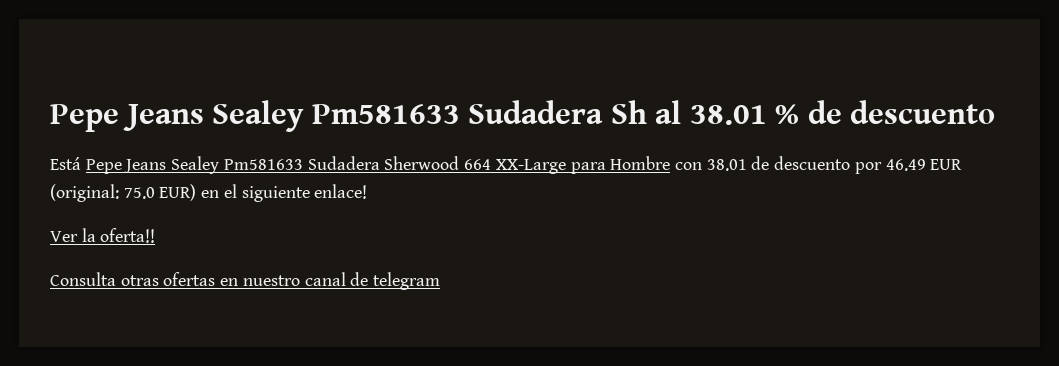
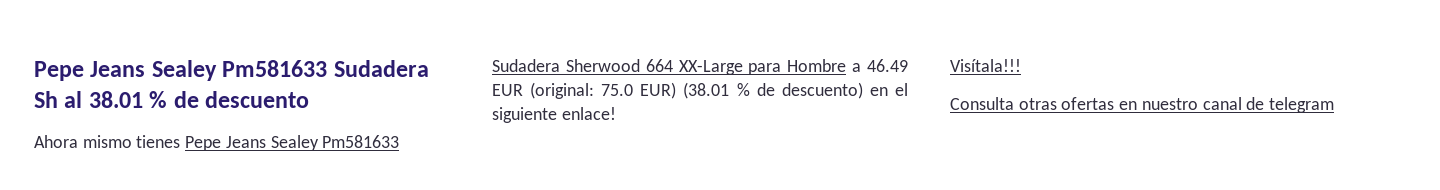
- Está Pepe Jeans Sealey Pm581633 Sudadera Sherwood 664 XX-Large para Hombre con 38.01 de descuento por 46.49 EUR (original: 75.0 EUR) en el siguiente enlace!
+ Ahora mismo tienes Pepe Jeans Sealey Pm581633 Sudadera Sherwood 664 XX-Large para Hombre a 46.49 EUR (original: 75.0 EUR) (38.01 % de descuento) en el siguiente enlace!
- Ver la oferta!!
+ Visítala!!!

